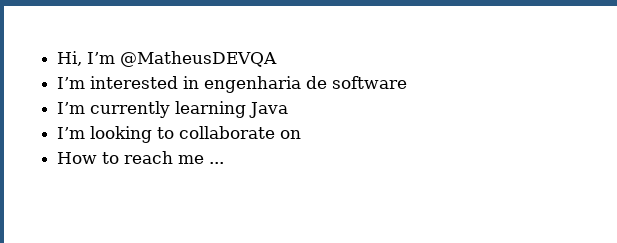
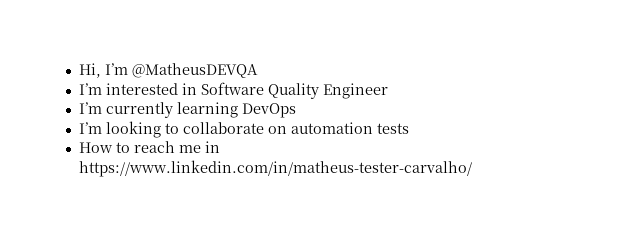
- I’m interested in engenharia de software
+ I’m interested in Software Quality Engineer
- I’m currently learning Java
+ I’m currently learning DevOps
- I’m looking to collaborate on
+ I’m looking to collaborate on automation tests
- How to reach me ...
+ How to reach me in https://www.linkedin.com/in/matheus-tester-carvalho/

